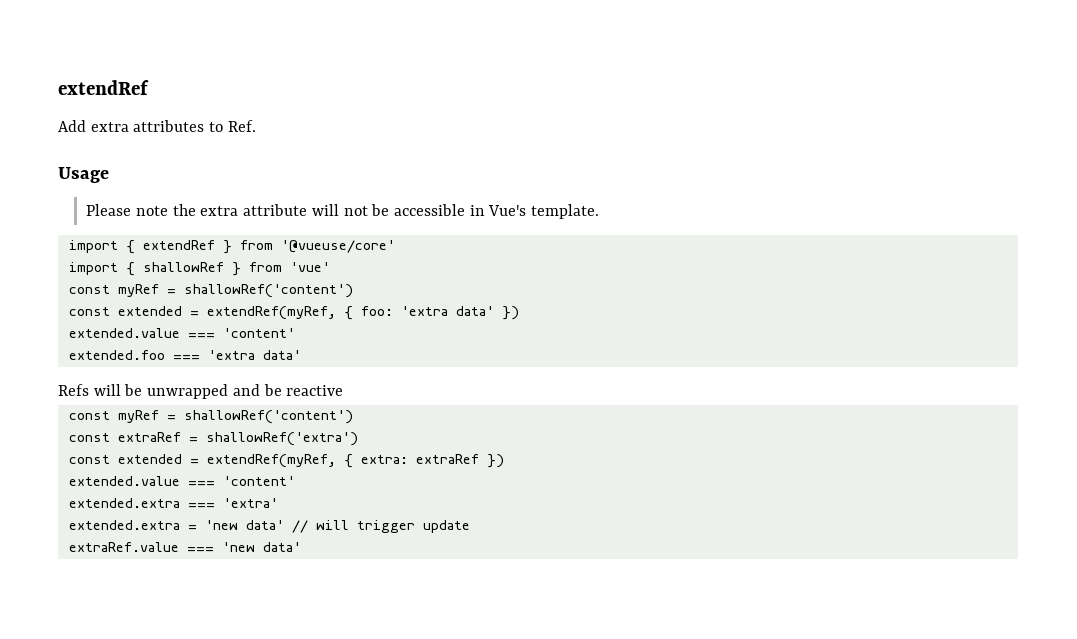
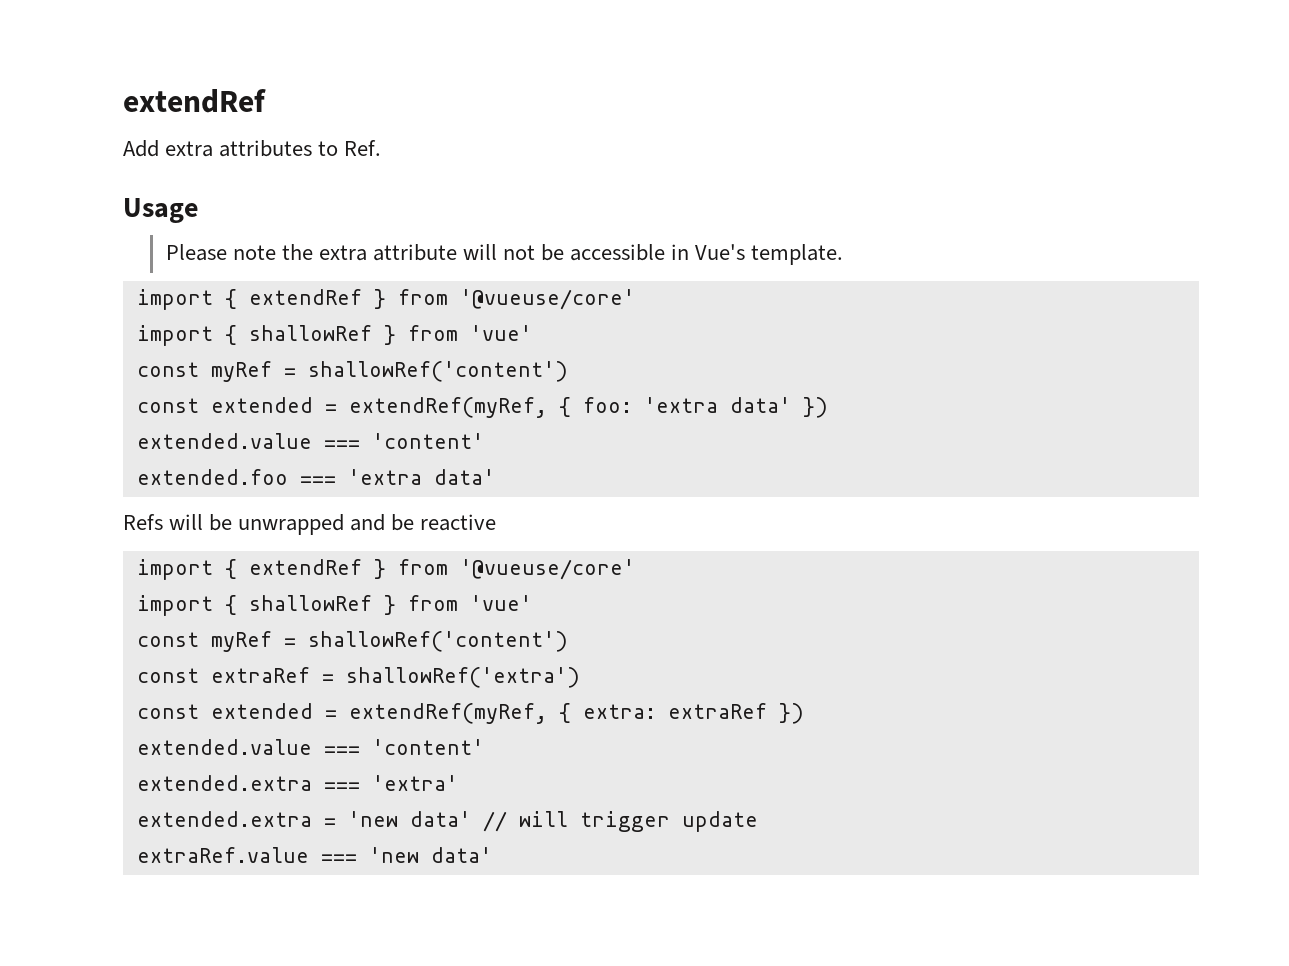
  Refs will be unwrapped and be reactive
+ import { extendRef } from '@vueuse/core'
+ import { shallowRef } from 'vue'

